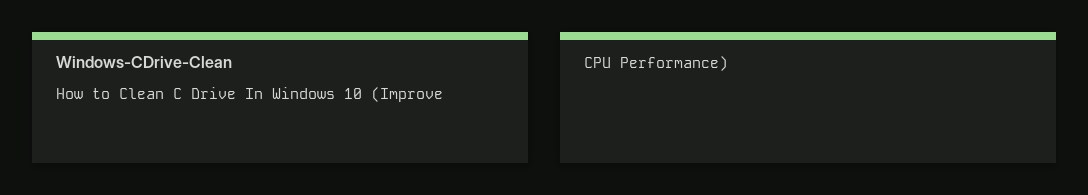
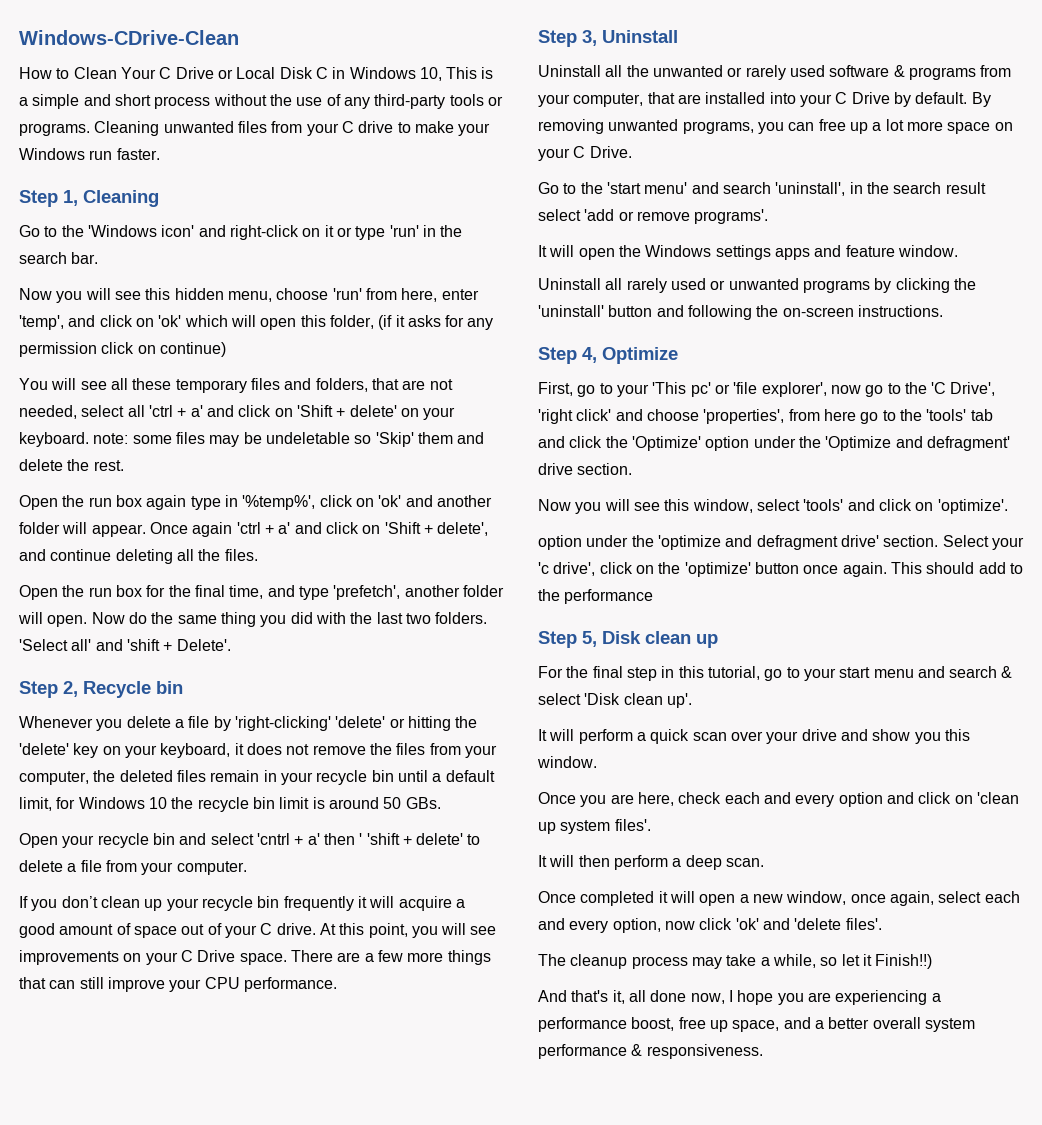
- How to Clean C Drive In Windows 10 (Improve CPU Performance)
+ How to Clean Your C Drive or Local Disk C in Windows 10, This is a simple and short process without the use of any third-party tools or programs. Cleaning unwanted files from your C drive to make your Windows run faster.
+ Step 1, Cleaning
+ Go to the 'Windows icon' and right-click on it or type 'run' in the search bar.
+ Now you will see this hidden menu, choose 'run' from here, enter 'temp', and click on 'ok' which will open this folder, (if it asks for any permission click on continue)
+ You will see all these temporary files and folders, that are not needed, select all 'ctrl + a' and click on 'Shift + delete' on your keyboard. note: some files may be undeletable so 'Skip' them and delete the rest.
+ Open the run box again type in '%temp%', click on 'ok' and another folder will appear. Once again 'ctrl + a' and click on 'Shift + delete', and continue deleting all the files.
+ Open the run box for the final time, and type 'prefetch', another folder will open. Now do the same thing you did with the last two folders. 'Select all' and 'shift + Delete'.
+ Step 2, Recycle bin
+ Whenever you delete a file by 'right-clicking' 'delete' or hitting the 'delete' key on your keyboard, it does not remove the files from your computer, the deleted files remain in your recycle bin until a default limit, for Windows 10 the recycle bin limit is around 50 GBs.
+ Open your recycle bin and select 'cntrl + a' then ' 'shift + delete' to delete a file from your computer.
+ If you don’t clean up your recycle bin frequently it will acquire a good amount of space out of your C drive. At this point, you will see improvements on your C Drive space. There are a few more things that can still improve your CPU performance.
+ Step 3, Uninstall
+ Uninstall all the unwanted or rarely used software & programs from your computer, that are installed into your C Drive by default. By removing unwanted programs, you can free up a lot more space on your C Drive.
+ Go to the 'start menu' and search 'uninstall', in the search result select 'add or remove programs'.
+ It will open the Windows settings apps and feature window.
+ Uninstall all rarely used or unwanted programs by clicking the 'uninstall' button and following the on-screen instructions.
+ Step 4, Optimize
+ First, go to your 'This pc' or 'file explorer', now go to the 'C Drive', 'right click' and choose 'properties', from here go to the 'tools' tab and click the 'Optimize' option under the 'Optimize and defragment' drive section.
+ Now you will see this window, select 'tools' and click on 'optimize'.
+ option under the 'optimize and defragment drive' section. Select your 'c drive', click on the 'optimize' button once again. This should add to the performance
+ Step 5, Disk clean up
+ For the final step in this tutorial, go to your start menu and search & select 'Disk clean up'.
+ It will perform a quick scan over your drive and show you this window.
+ Once you are here, check each and every option and click on 'clean up system files'.
+ It will then perform a deep scan.
+ Once completed it will open a new window, once again, select each and every option, now click 'ok' and 'delete files'.
+ The cleanup process may take a while, so let it Finish!!)
+ And that's it, all done now, I hope you are experiencing a performance boost, free up space, and a better overall system performance & responsiveness.

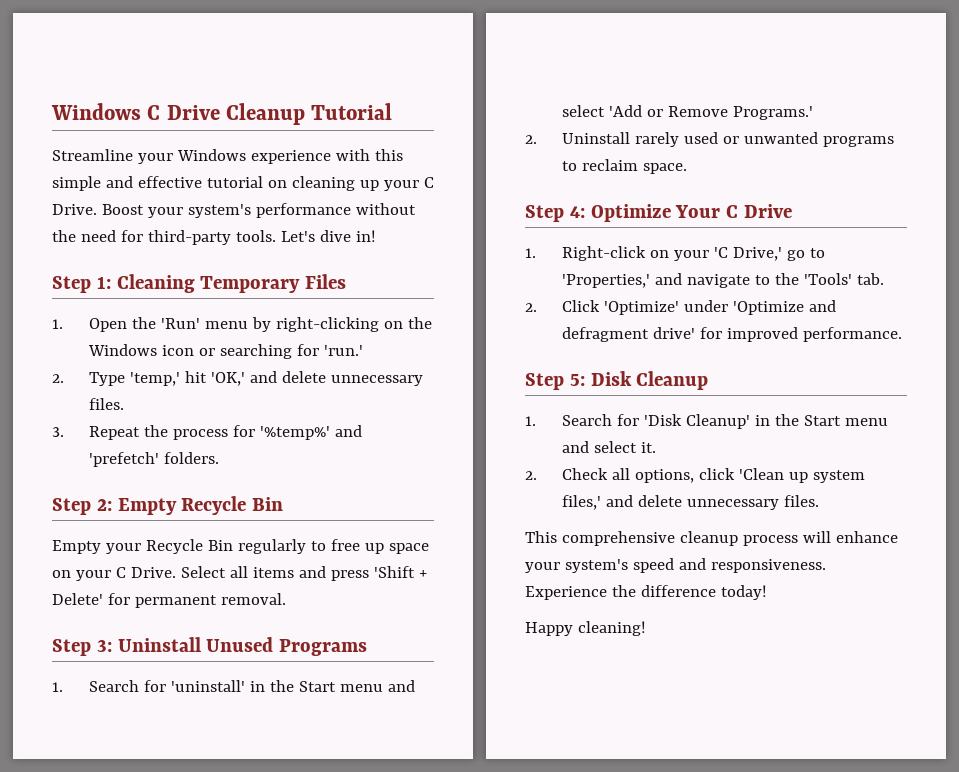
- Windows-CDrive-Clean
- How to Clean Your C Drive or Local Disk C in Windows 10, This is a simple and short process without the use of any third-party tools or programs. Cleaning unwanted files from your C drive to make your Windows run faster.
- Step 1, Cleaning
- Go to the 'Windows icon' and right-click on it or type 'run' in the search bar.
- Now you will see this hidden menu, choose 'run' from here, enter 'temp', and click on 'ok' which will open this folder, (if it asks for any permission click on continue)
- You will see all these temporary files and folders, that are not needed, select all 'ctrl + a' and click on 'Shift + delete' on your keyboard. note: some files may be undeletable so 'Skip' them and delete the rest.
- Open the run box again type in '%temp%', click on 'ok' and another folder will appear. Once again 'ctrl + a' and click on 'Shift + delete', and continue deleting all the files.
- Open the run box for the final time, and type 'prefetch', another folder will open. Now do the same thing you did with the last two folders. 'Select all' and 'shift + Delete'.
- Step 2, Recycle bin
- Whenever you delete a file by 'right-clicking' 'delete' or hitting the 'delete' key on your keyboard, it does not remove the files from your computer, the deleted files remain in your recycle bin until a default limit, for Windows 10 the recycle bin limit is around 50 GBs.
- Open your recycle bin and select 'cntrl + a' then ' 'shift + delete' to delete a file from your computer.
- If you don’t clean up your recycle bin frequently it will acquire a good amount of space out of your C drive. At this point, you will see improvements on your C Drive space. There are a few more things that can still improve your CPU performance.
- Step 3, Uninstall
- Uninstall all the unwanted or rarely used software & programs from your computer, that are installed into your C Drive by default. By removing unwanted programs, you can free up a lot more space on your C Drive.
- Go to the 'start menu' and search 'uninstall', in the search result select 'add or remove programs'.
- It will open the Windows settings apps and feature window.
- Uninstall all rarely used or unwanted programs by clicking the 'uninstall' button and following the on-screen instructions.
- Step 4, Optimize
- First, go to your 'This pc' or 'file explorer', now go to the 'C Drive', 'right click' and choose 'properties', from here go to the 'tools' tab and click the 'Optimize' option under the 'Optimize and defragment' drive section.
- Now you will see this window, select 'tools' and click on 'optimize'.
- option under the 'optimize and defragment drive' section. Select your 'c drive', click on the 'optimize' button once again. This should add to the performance
- Step 5, Disk clean up
- For the final step in this tutorial, go to your start menu and search & select 'Disk clean up'.
- It will perform a quick scan over your drive and show you this window.
- Once you are here, check each and every option and click on 'clean up system files'.
- It will then perform a deep scan.
- Once completed it will open a new window, once again, select each and every option, now click 'ok' and 'delete files'.
- The cleanup process may take a while, so let it Finish!!)
- And that's it, all done now, I hope you are experiencing a performance boost, free up space, and a better overall system performance & responsiveness.
+ Windows C Drive Cleanup Tutorial
+ Streamline your Windows experience with this simple and effective tutorial on cleaning up your C Drive. Boost your system's performance without the need for third-party tools. Let's dive in!
+ Step 1: Cleaning Temporary Files
+ 1. Open the 'Run' menu by right-clicking on the Windows icon or searching for 'run.'
+ 2. Type 'temp,' hit 'OK,' and delete unnecessary files.
+ 3. Repeat the process for '%temp%' and 'prefetch' folders.
+ Step 2: Empty Recycle Bin
+ Empty your Recycle Bin regularly to free up space on your C Drive. Select all items and press 'Shift + Delete' for permanent removal.
+ Step 3: Uninstall Unused Programs
+ 1. Search for 'uninstall' in the Start menu and select 'Add or Remove Programs.'
+ 2. Uninstall rarely used or unwanted programs to reclaim space.
+ Step 4: Optimize Your C Drive
+ 1. Right-click on your 'C Drive,' go to 'Properties,' and navigate to the 'Tools' tab.
+ 2. Click 'Optimize' under 'Optimize and defragment drive' for improved performance.
+ Step 5: Disk Cleanup
+ 1. Search for 'Disk Cleanup' in the Start menu and select it.
+ 2. Check all options, click 'Clean up system files,' and delete unnecessary files.
+ This comprehensive cleanup process will enhance your system's speed and responsiveness. Experience the difference today!
+ Happy cleaning!

